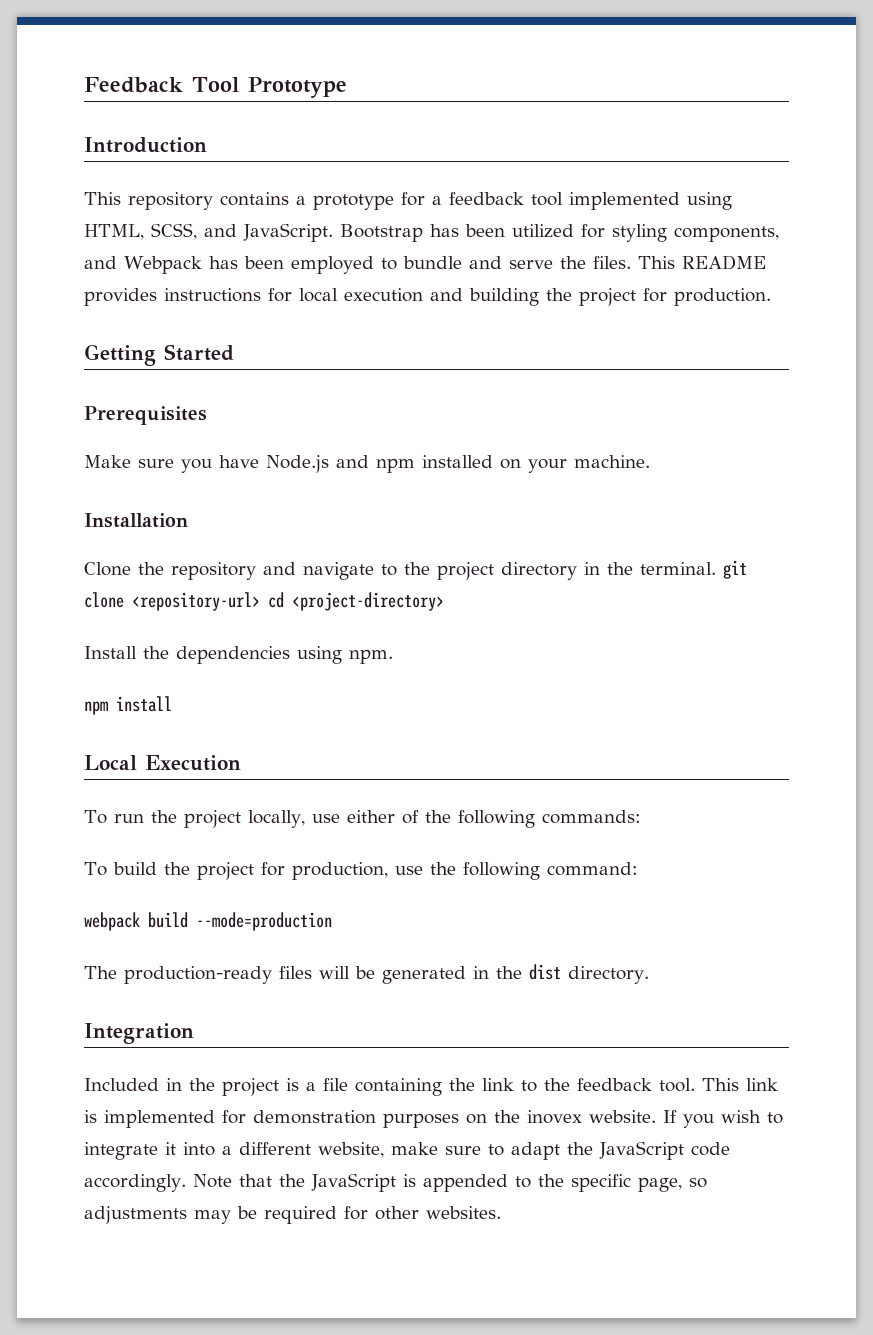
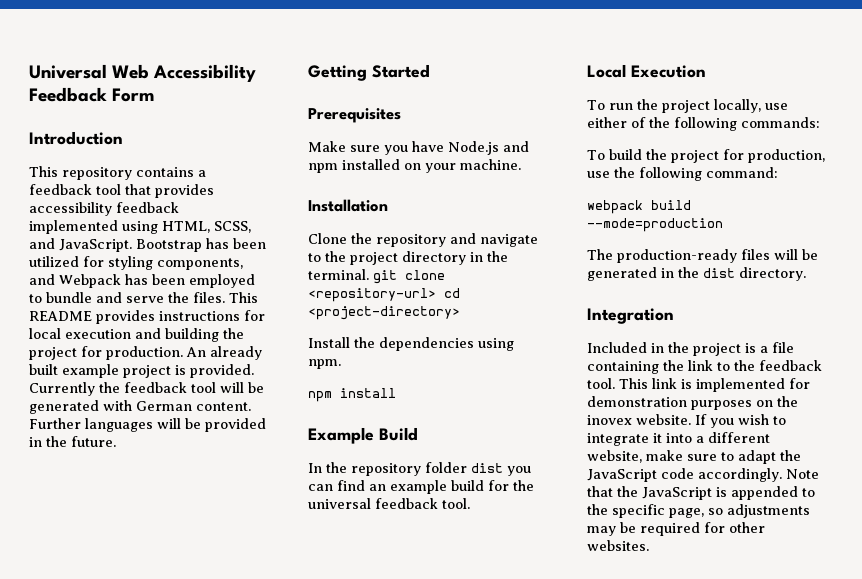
- Feedback Tool Prototype
+ Universal Web Accessibility Feedback Form
- This repository contains a prototype for a feedback tool implemented using HTML, SCSS, and JavaScript.
+ This repository contains a feedback tool that provides accessibility feedback implemented using HTML, SCSS, and JavaScript.
+ An already built example project is provided. Currently the feedback tool will be generated with German content. Further languages will be provided in the future.
+ Example Build
+ In the repository folder dist you can find an example build for the universal feedback tool.

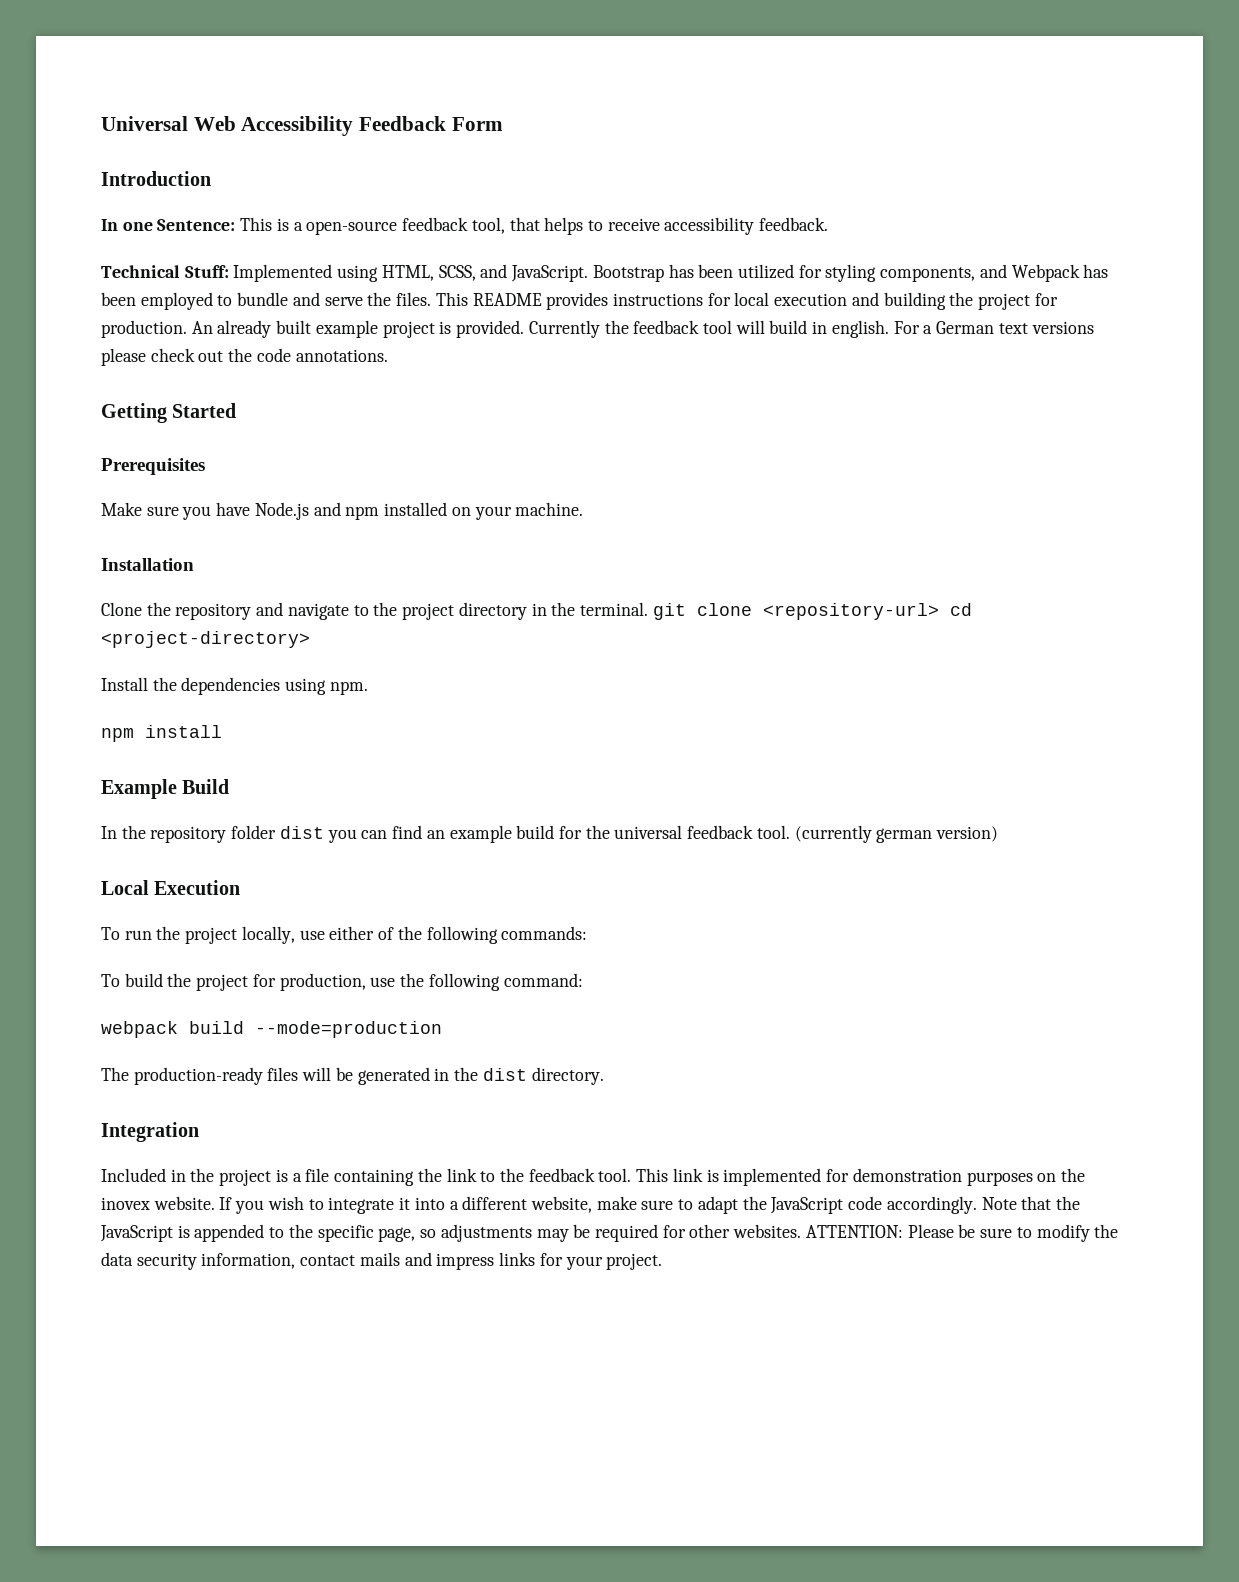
- This repository contains a feedback tool that provides accessibility feedback implemented using HTML, SCSS, and JavaScript.
+ In one Sentence: This is a open-source feedback tool, that helps to receive accessibility feedback.
+ Technical Stuff: Implemented using HTML, SCSS, and JavaScript.
- Currently the feedback tool will be generated with German content. Further languages will be provided in the future.
+ Currently the feedback tool will build in english. For a German text versions please check out the code annotations.
+ (currently german version)
+ ATTENTION: Please be sure to modify the data security information, contact mails and impress links for your project.

